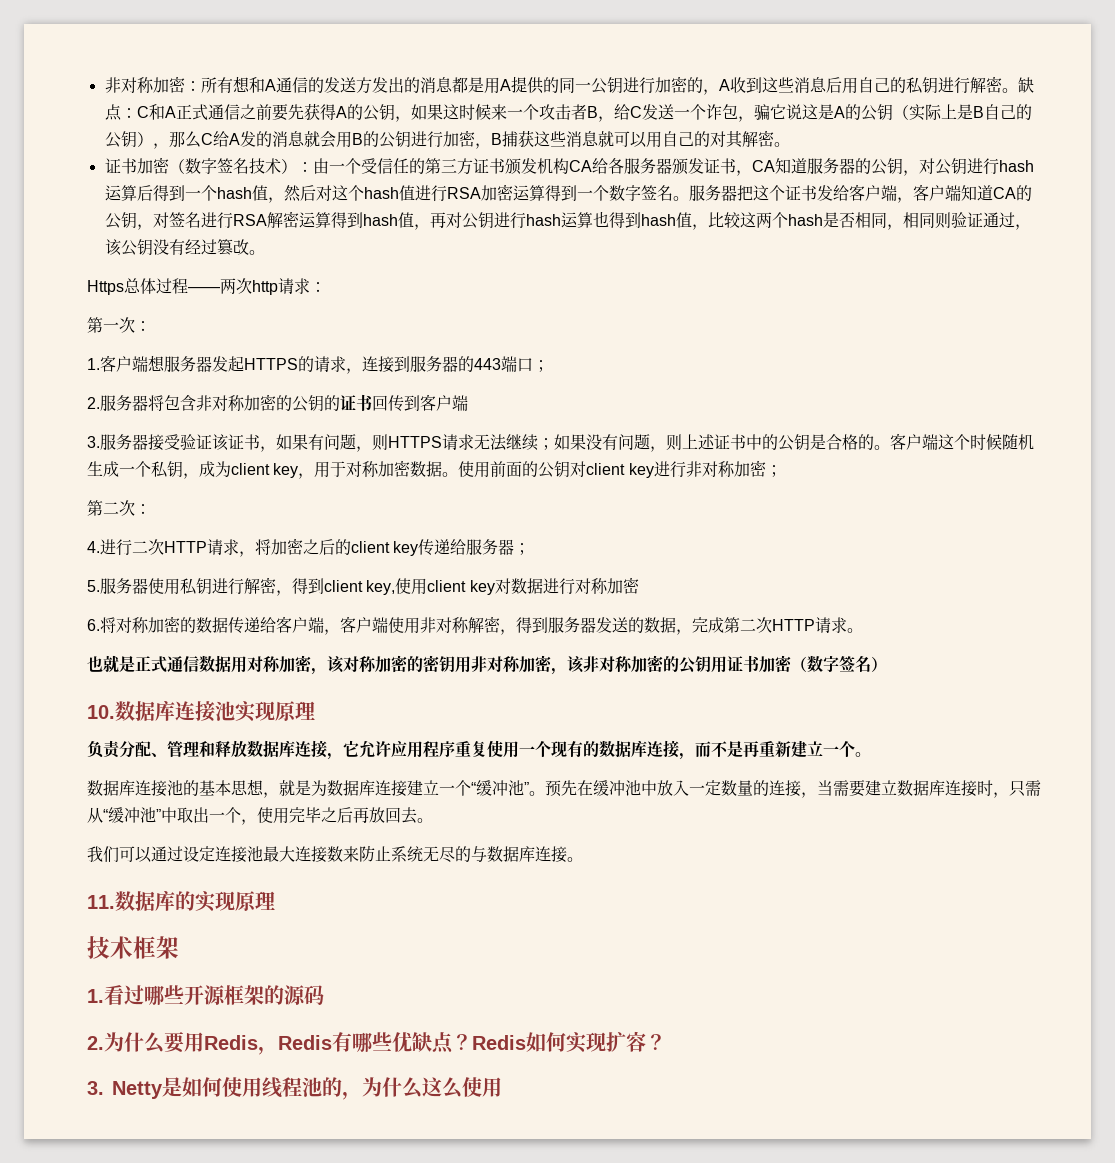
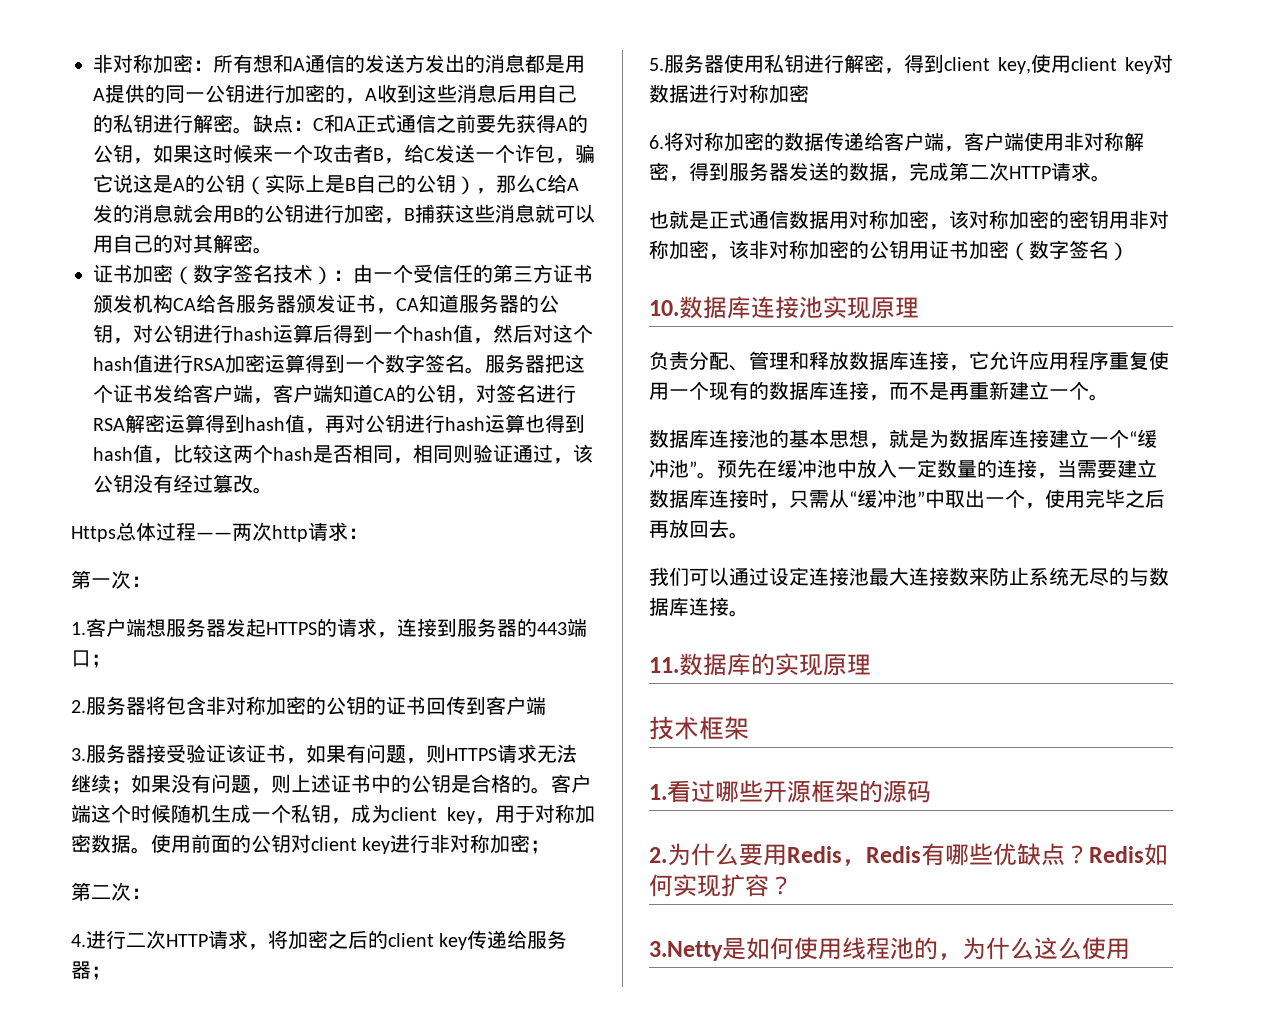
- 3. Netty是如何使用线程池的，为什么这么使用
+ 3.Netty是如何使用线程池的，为什么这么使用

